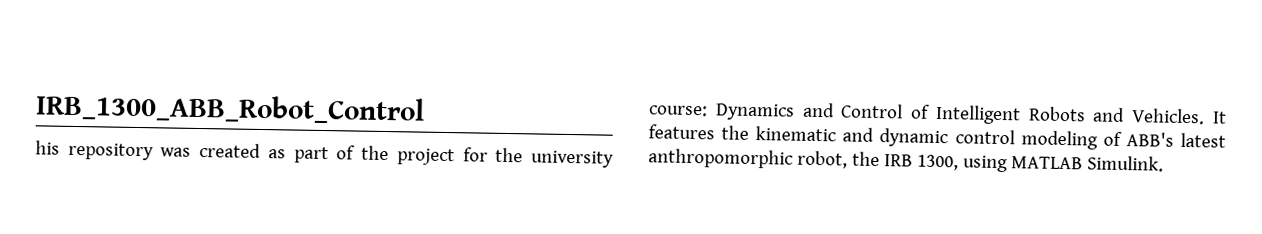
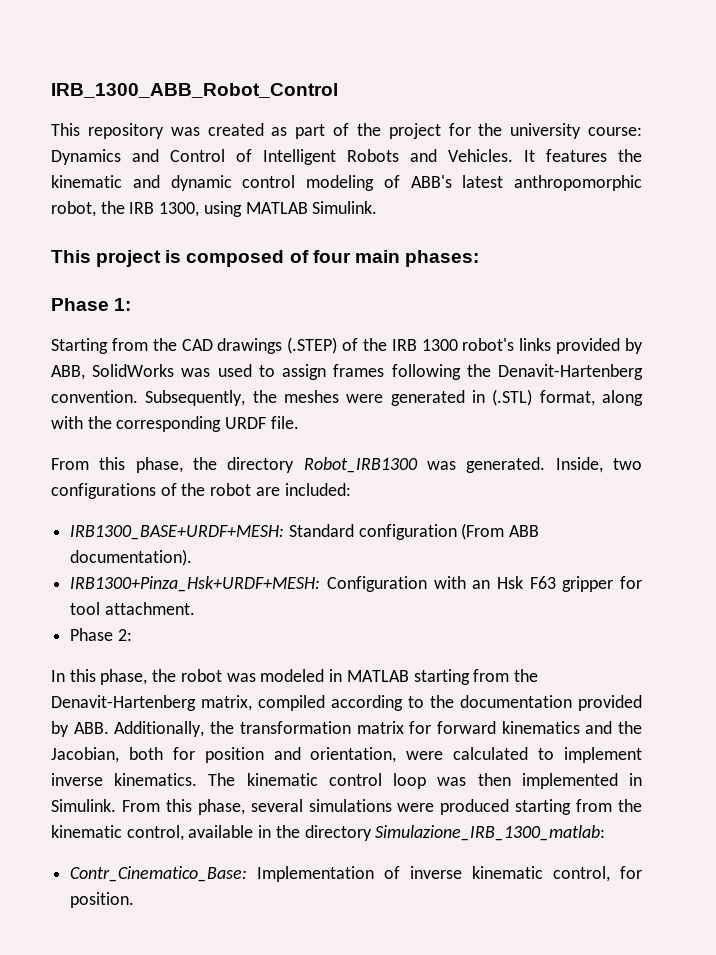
- his repository was created as part of the project for the university course: Dynamics and Control of Intelligent Robots and Vehicles.
+ This repository was created as part of the project for the university course: Dynamics and Control of Intelligent Robots and Vehicles.
+ This project is composed of four main phases:
+ Phase 1:
+ Starting from the CAD drawings (.STEP) of the IRB 1300 robot's links provided by ABB, SolidWorks was used to assign frames following the Denavit-Hartenberg convention. Subsequently, the meshes were generated in (.STL) format, along with the corresponding URDF file.
+ From this phase, the directory Robot_IRB1300 was generated. Inside, two configurations of the robot are included:
+ IRB1300_BASE+URDF+MESH: Standard configuration (From ABB documentation).
+ IRB1300+Pinza_Hsk+URDF+MESH: Configuration with an Hsk F63 gripper for tool attachment.
+ Phase 2:
+ In this phase, the robot was modeled in MATLAB starting from the Denavit-Hartenberg matrix, compiled according to the documentation provided by ABB. Additionally, the transformation matrix for forward kinematics and the Jacobian, both for position and orientation, were calculated to implement inverse kinematics. The kinematic control loop was then implemented in Simulink. From this phase, several simulations were produced starting from the kinematic control, available in the directory Simulazione_IRB_1300_matlab:
+ Contr_Cinematico_Base: Implementation of inverse kinematic control, for position.

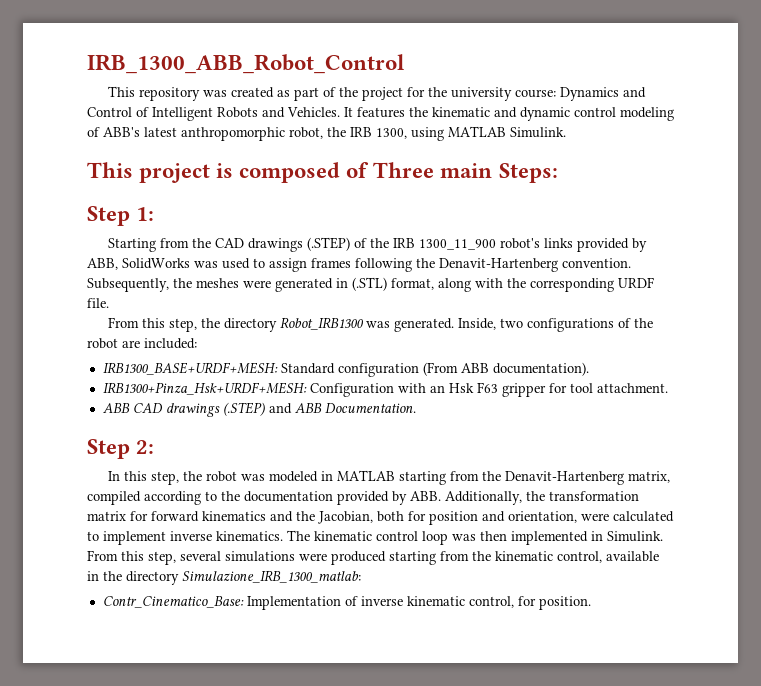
- This project is composed of four main phases:
- Phase 1:
+ This project is composed of Three main Steps:
+ Step 1:
- Starting from the CAD drawings (.STEP) of the IRB 1300 robot's links provided by ABB, SolidWorks was used to assign frames following the Denavit-Hartenberg convention.
+ Starting from the CAD drawings (.STEP) of the IRB 1300_11_900 robot's links provided by ABB, SolidWorks was used to assign frames following the Denavit-Hartenberg convention.
- From this phase, the directory Robot_IRB1300 was generated.
+ From this step, the directory Robot_IRB1300 was generated.
- Phase 2:
+ ABB CAD drawings (.STEP) and ABB Documentation.
+ Step 2:
- In this phase, the robot was modeled in MATLAB starting from the Denavit-Hartenberg matrix, compiled according to the documentation provided by ABB. Additionally, the transformation matrix for forward kinematics and the Jacobian, both for position and orientation, were calculated to implement inverse kinematics.
+ In this step, the robot was modeled in MATLAB starting from the Denavit-Hartenberg matrix, compiled according to the documentation provided by ABB. Additionally, the transformation matrix for forward kinematics and the Jacobian, both for position and orientation, were calculated to implement inverse kinematics.
- From this phase, several simulations were produced starting from the kinematic control, available in the directory Simulazione_IRB_1300_matlab:
+ From this step, several simulations were produced starting from the kinematic control, available in the directory Simulazione_IRB_1300_matlab:

